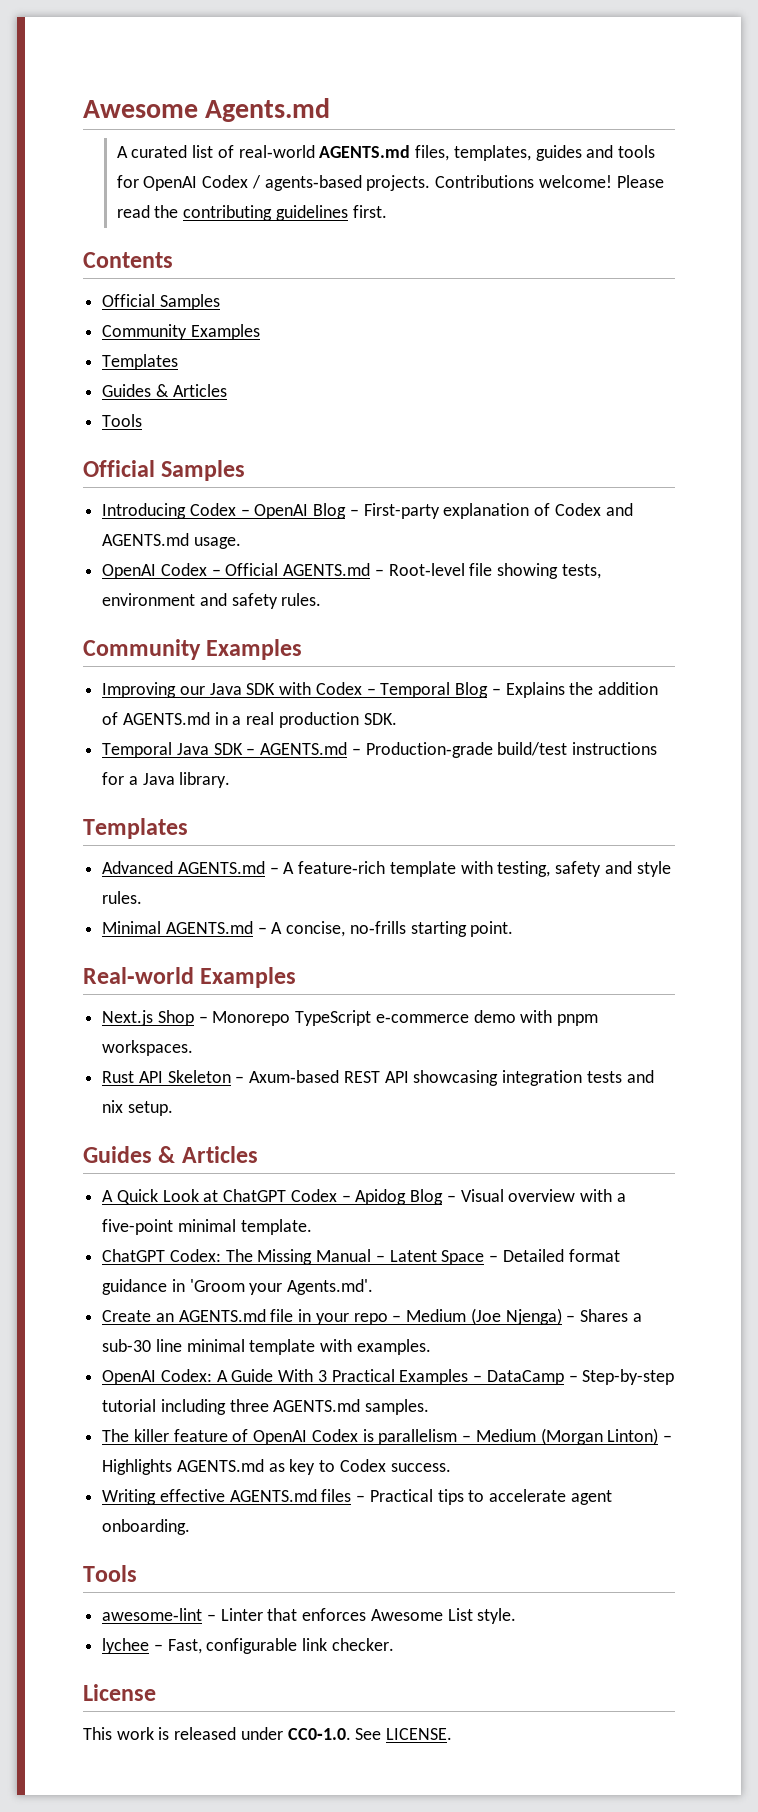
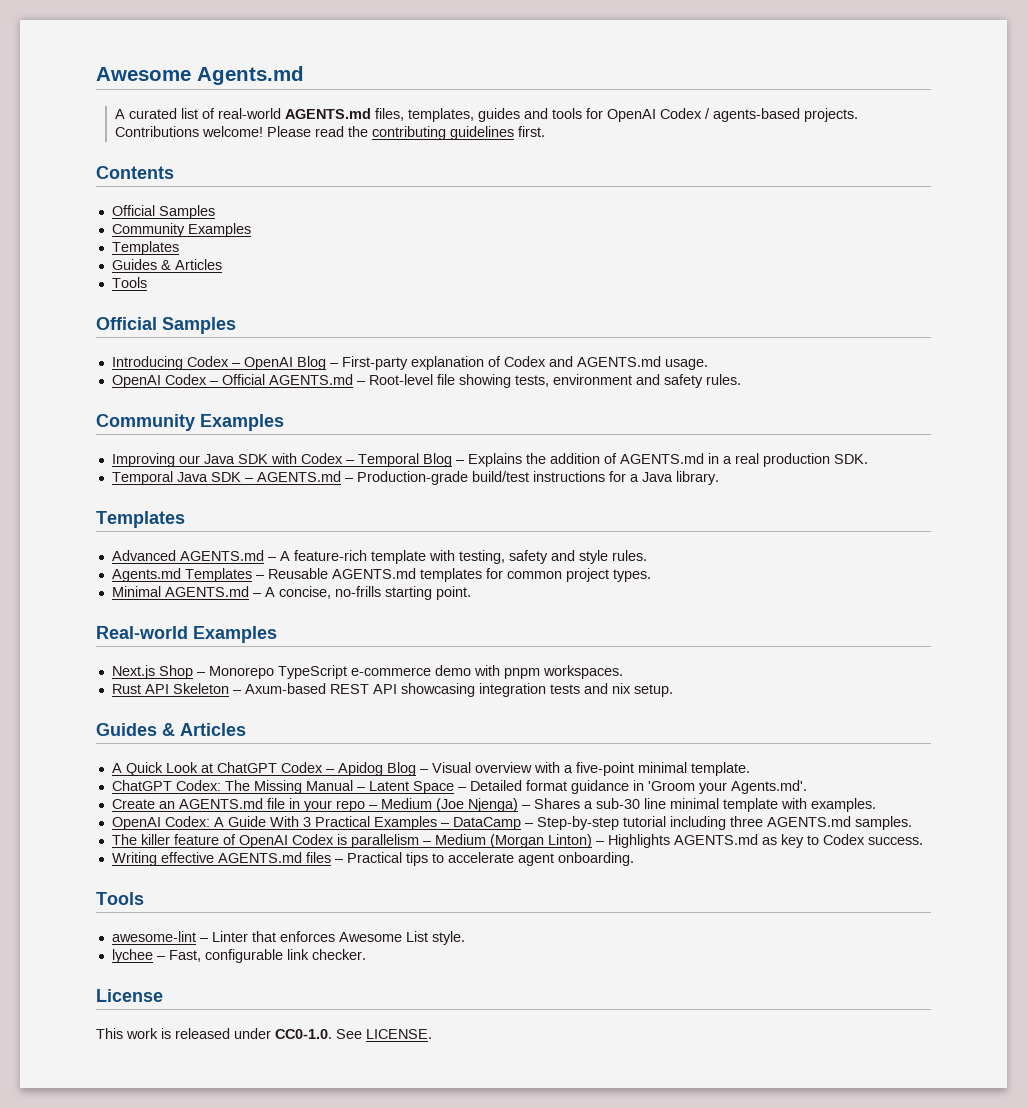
+ Agents.md Templates – Reusable AGENTS.md templates for common project types.

